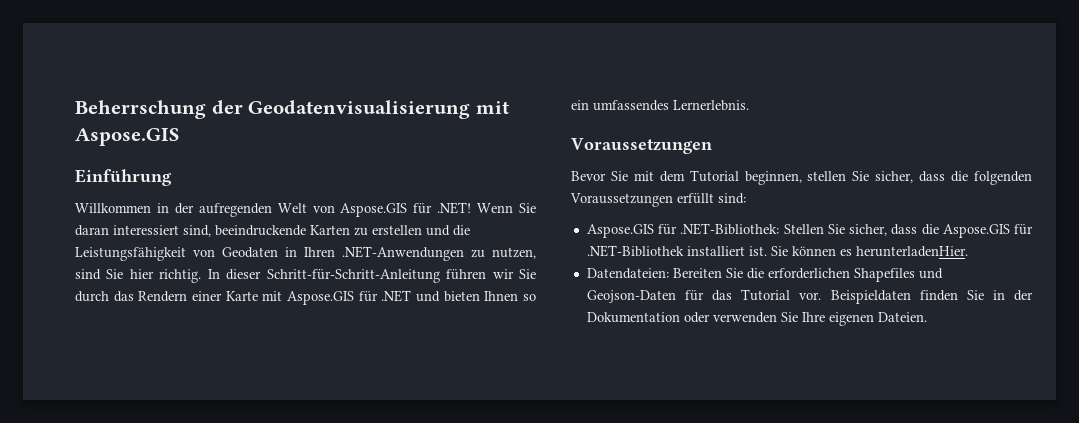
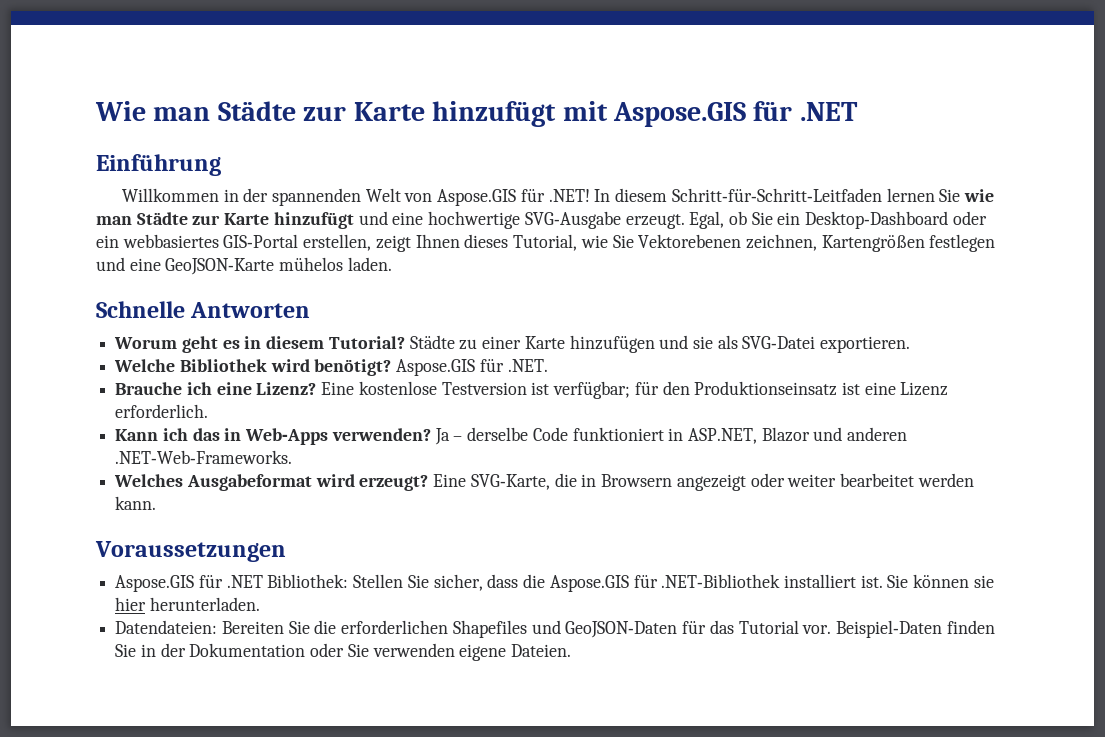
- Beherrschung der Geodatenvisualisierung mit Aspose.GIS
+ Wie man Städte zur Karte hinzufügt mit Aspose.GIS für .NET
- Willkommen in der aufregenden Welt von Aspose.GIS für .NET!
+ Willkommen in der spannenden Welt von Aspose.GIS für .NET!
- Wenn Sie daran interessiert sind, beeindruckende Karten zu erstellen und die Leistungsfähigkeit von Geodaten in Ihren .NET-Anwendungen zu nutzen, sind Sie hier richtig. In dieser Schritt-für-Schritt-Anleitung führen wir Sie durch das Rendern einer Karte mit Aspose.GIS für .NET und bieten Ihnen so ein umfassendes Lernerlebnis.
+ In diesem Schritt‑für‑Schritt‑Leitfaden lernen Sie wie man Städte zur Karte hinzufügt und eine hochwertige SVG‑Ausgabe erzeugt. Egal, ob Sie ein Desktop‑Dashboard oder ein webbasiertes GIS‑Portal erstellen, zeigt Ihnen dieses Tutorial, wie Sie Vektorebenen zeichnen, Kartengrößen festlegen und eine GeoJSON‑Karte mühelos laden.
+ Schnelle Antworten
+ Worum geht es in diesem Tutorial? Städte zu einer Karte hinzufügen und sie als SVG‑Datei exportieren.
+ Welche Bibliothek wird benötigt? Aspose.GIS für .NET.
+ Brauche ich eine Lizenz? Eine kostenlose Testversion ist verfügbar; für den Produktionseinsatz ist eine Lizenz erforderlich.
+ Kann ich das in Web‑Apps verwenden? Ja – derselbe Code funktioniert in ASP.NET, Blazor und anderen .NET‑Web‑Frameworks.
+ Welches Ausgabeformat wird erzeugt? Eine SVG‑Karte, die in Browsern angezeigt oder weiter bearbeitet werden kann.
  Voraussetzungen
- Bevor Sie mit dem Tutorial beginnen, stellen Sie sicher, dass die folgenden Voraussetzungen erfüllt sind:
- Aspose.GIS für .NET-Bibliothek: Stellen Sie sicher, dass die Aspose.GIS für .NET‑Bibliothek installiert ist.
+ Aspose.GIS für .NET Bibliothek: Stellen Sie sicher, dass die Aspose.GIS für .NET‑Bibliothek installiert ist.
- Sie können es herunterladenHier.
+ Sie können sie hier herunterladen.
- Datendateien: Bereiten Sie die erforderlichen Shapefiles und Geojson-Daten für das Tutorial vor.
+ Datendateien: Bereiten Sie die erforderlichen Shapefiles und GeoJSON‑Daten für das Tutorial vor.
- Beispieldaten finden Sie in der Dokumentation oder verwenden Sie Ihre eigenen Dateien.
+ Beispiel‑Daten finden Sie in der Dokumentation oder Sie verwenden eigene Dateien.

